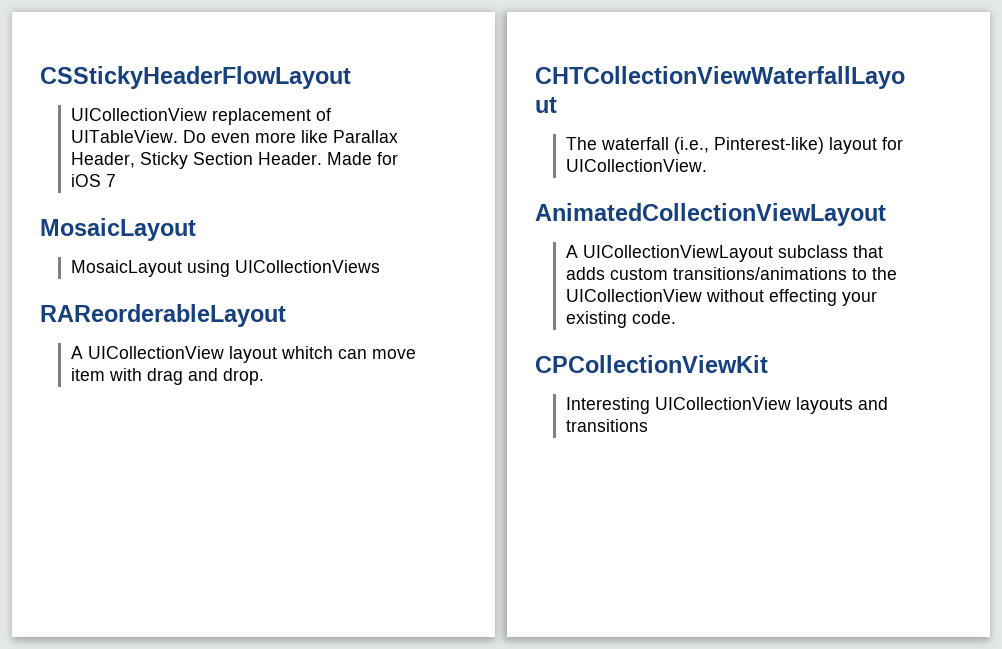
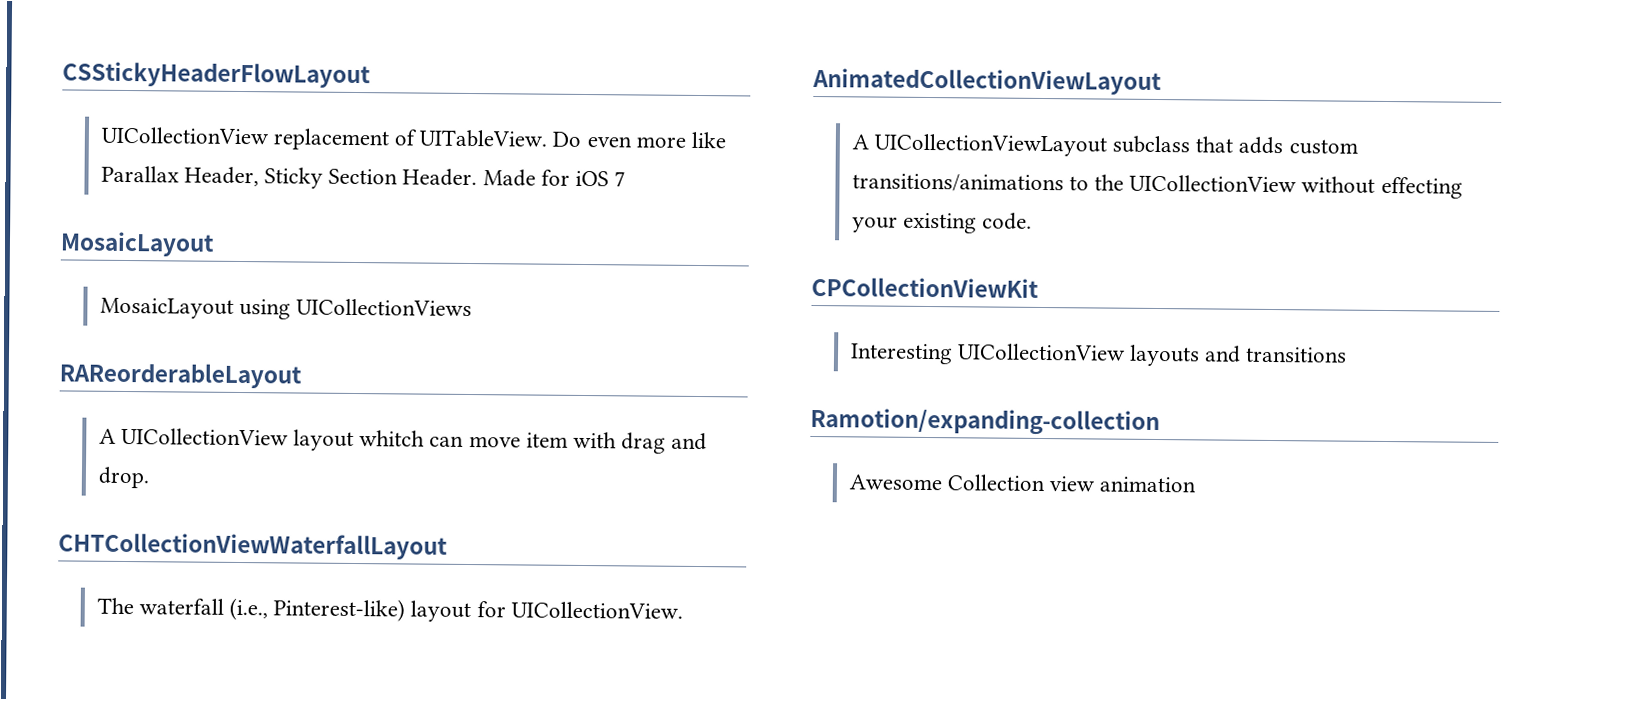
+ Ramotion/expanding-collection
+ Awesome Collection view animation

